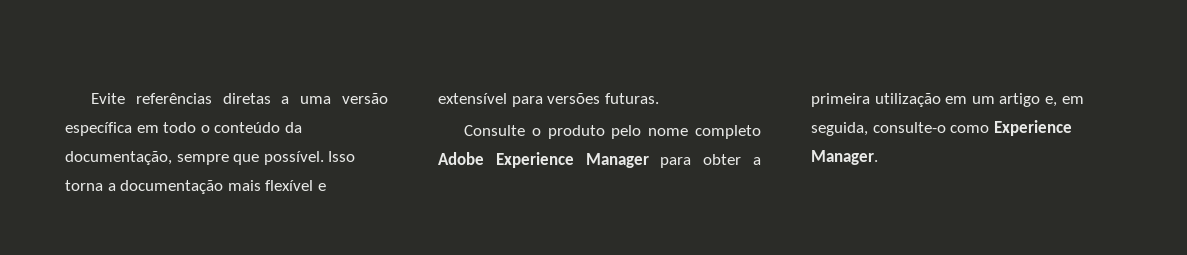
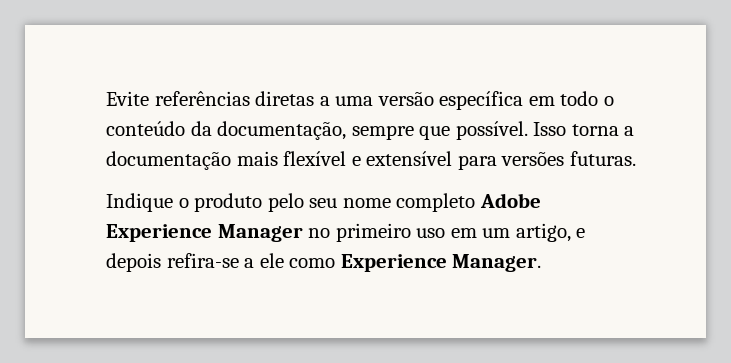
- Consulte o produto pelo nome completo Adobe Experience Manager para obter a primeira utilização em um artigo e, em seguida, consulte-o como Experience Manager.
+ Indique o produto pelo seu nome completo Adobe Experience Manager no primeiro uso em um artigo, e depois refira-se a ele como Experience Manager.

